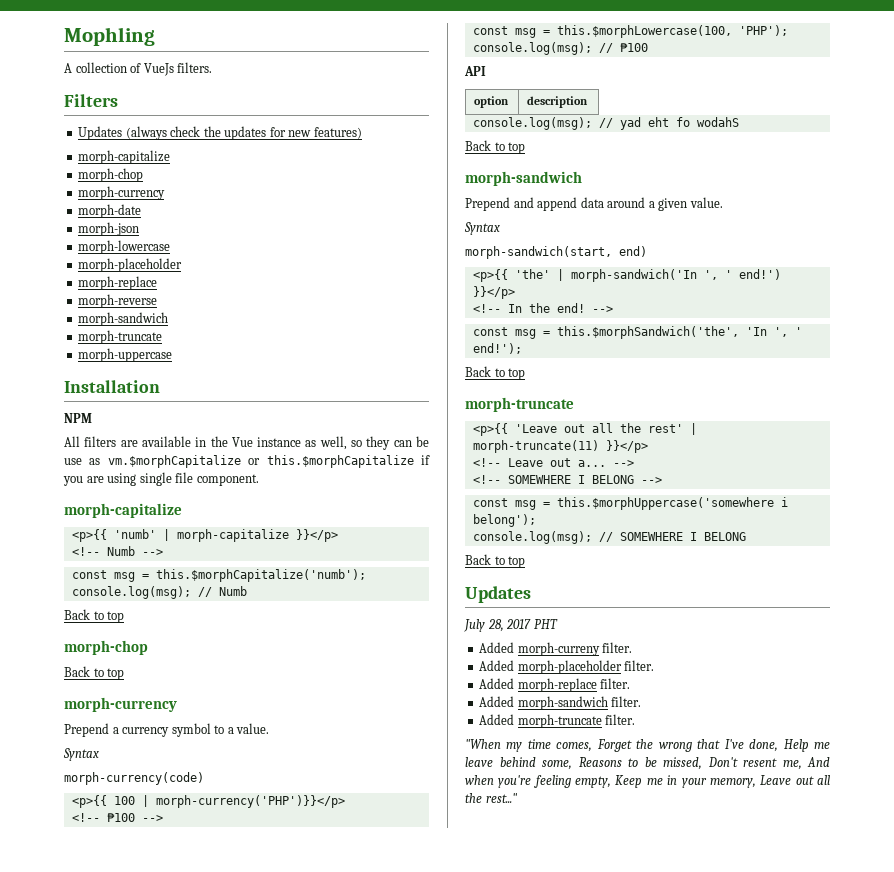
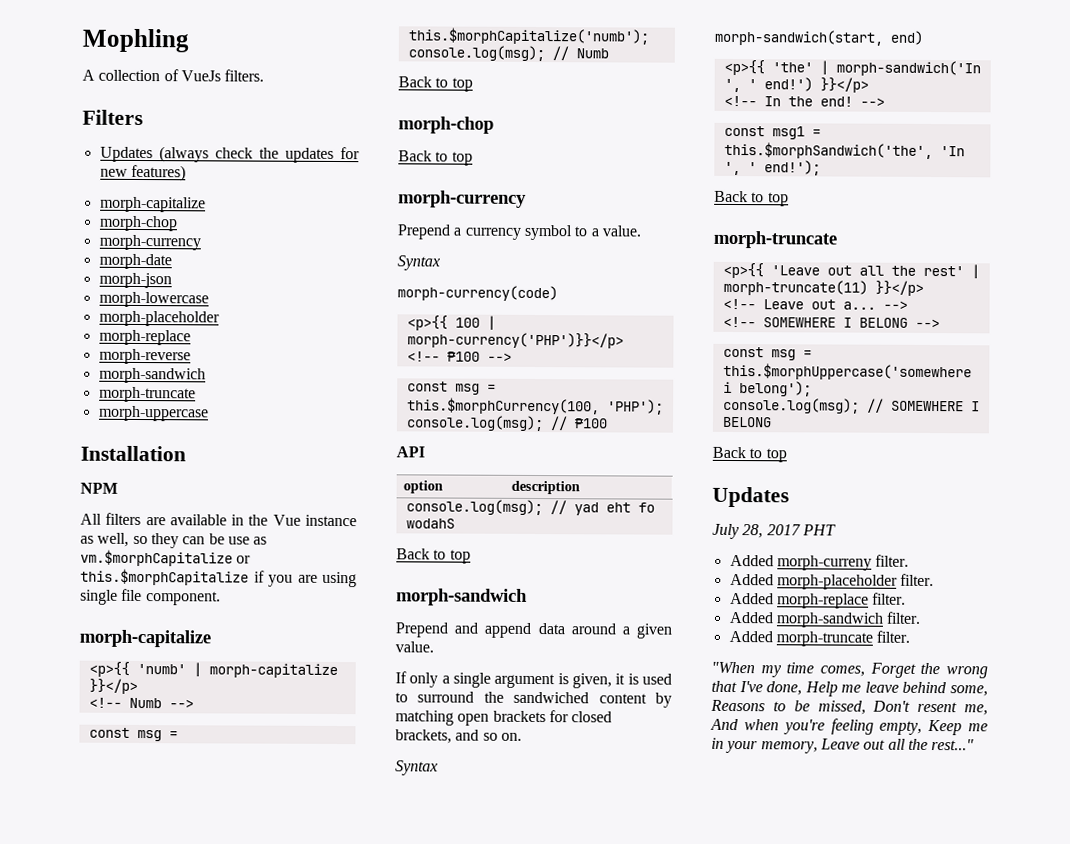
- const msg = this.$morphLowercase(100, 'PHP');
+ const msg = this.$morphCurrency(100, 'PHP');
+ If only a single argument is given, it is used to surround the sandwiched content by matching open brackets for closed brackets, and so on.
- const msg = this.$morphSandwich('the', 'In ', ' end!');
+ const msg1 = this.$morphSandwich('the', 'In ', ' end!');

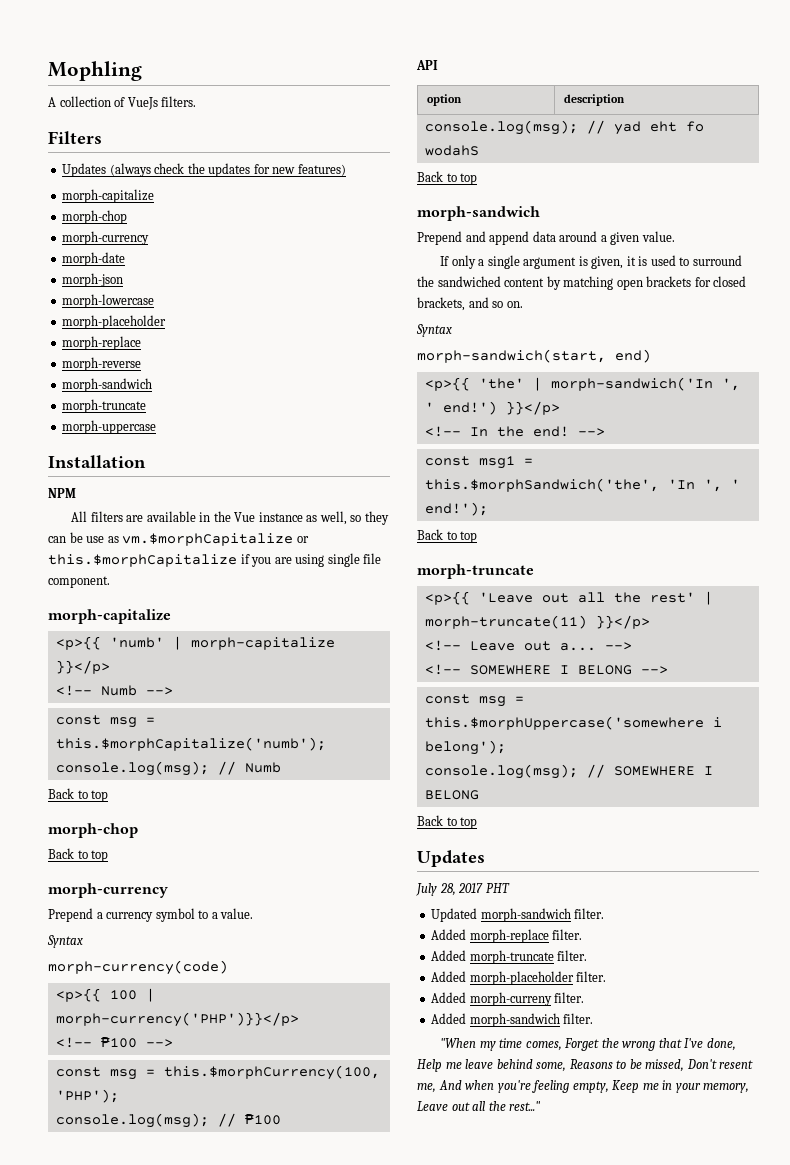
- Added morph-curreny filter.
+ Updated morph-sandwich filter.
+ Added morph-replace filter.
+ Added morph-truncate filter.
- Added morph-replace filter.
+ Added morph-curreny filter.
- Added morph-truncate filter.

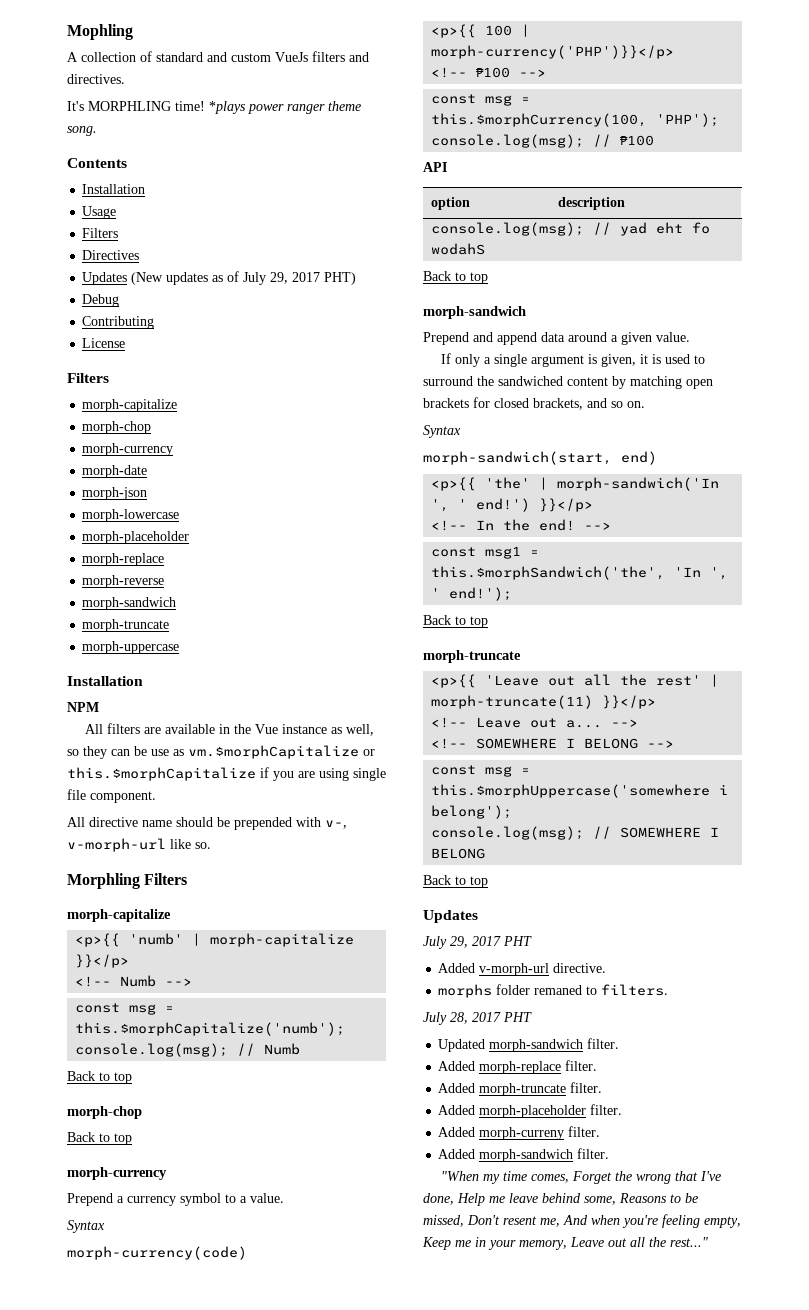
- A collection of VueJs filters.
+ A collection of standard and custom VueJs filters and directives.
+ It's MORPHLING time! *plays power ranger theme song.
+ Contents
+ Installation
+ Usage
  Filters
- Updates (always check the updates for new features)
+ Directives
+ Updates (New updates as of July 29, 2017 PHT)
+ Debug
+ Contributing
+ License
+ Filters
+ All directive name should be prepended with v-, v-morph-url like so.
+ Morphling Filters
+ July 29, 2017 PHT
+ Added v-morph-url directive.
+ morphs folder remaned to filters.

